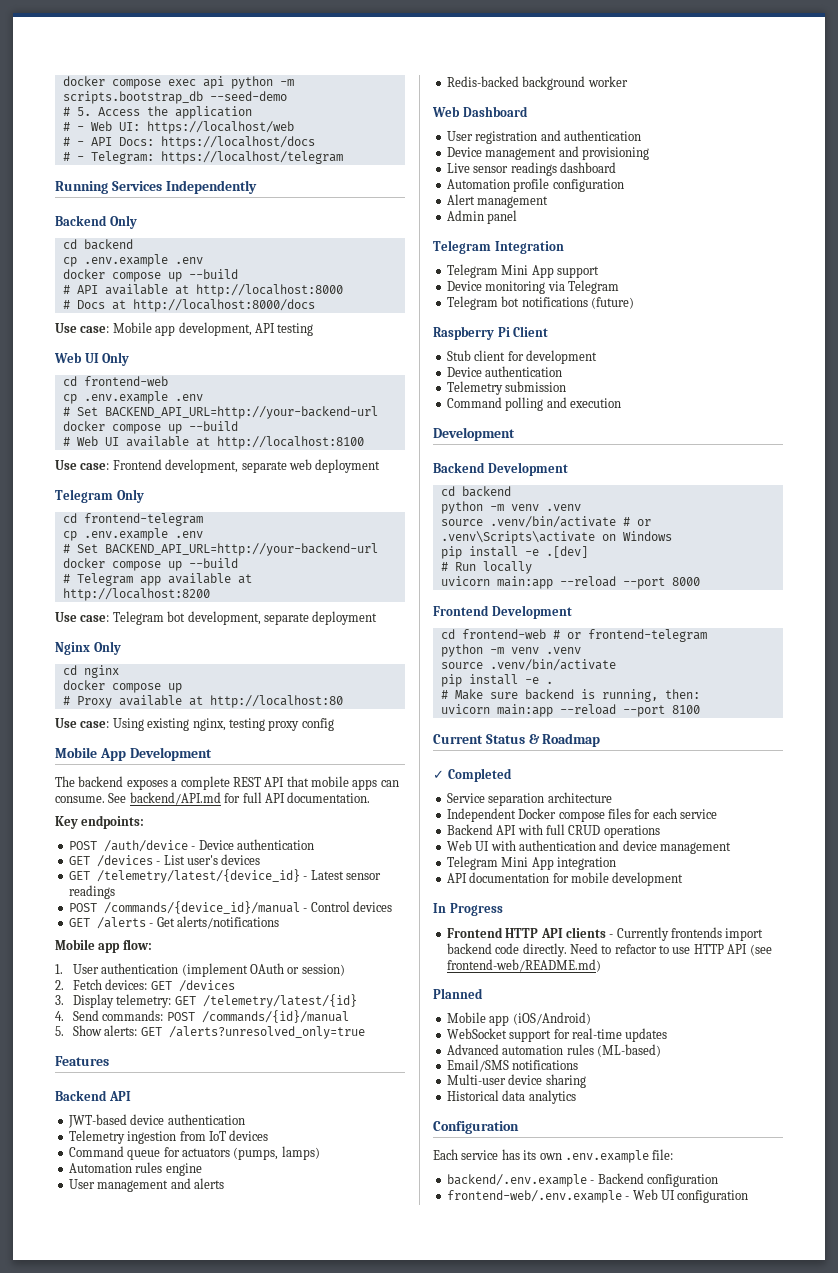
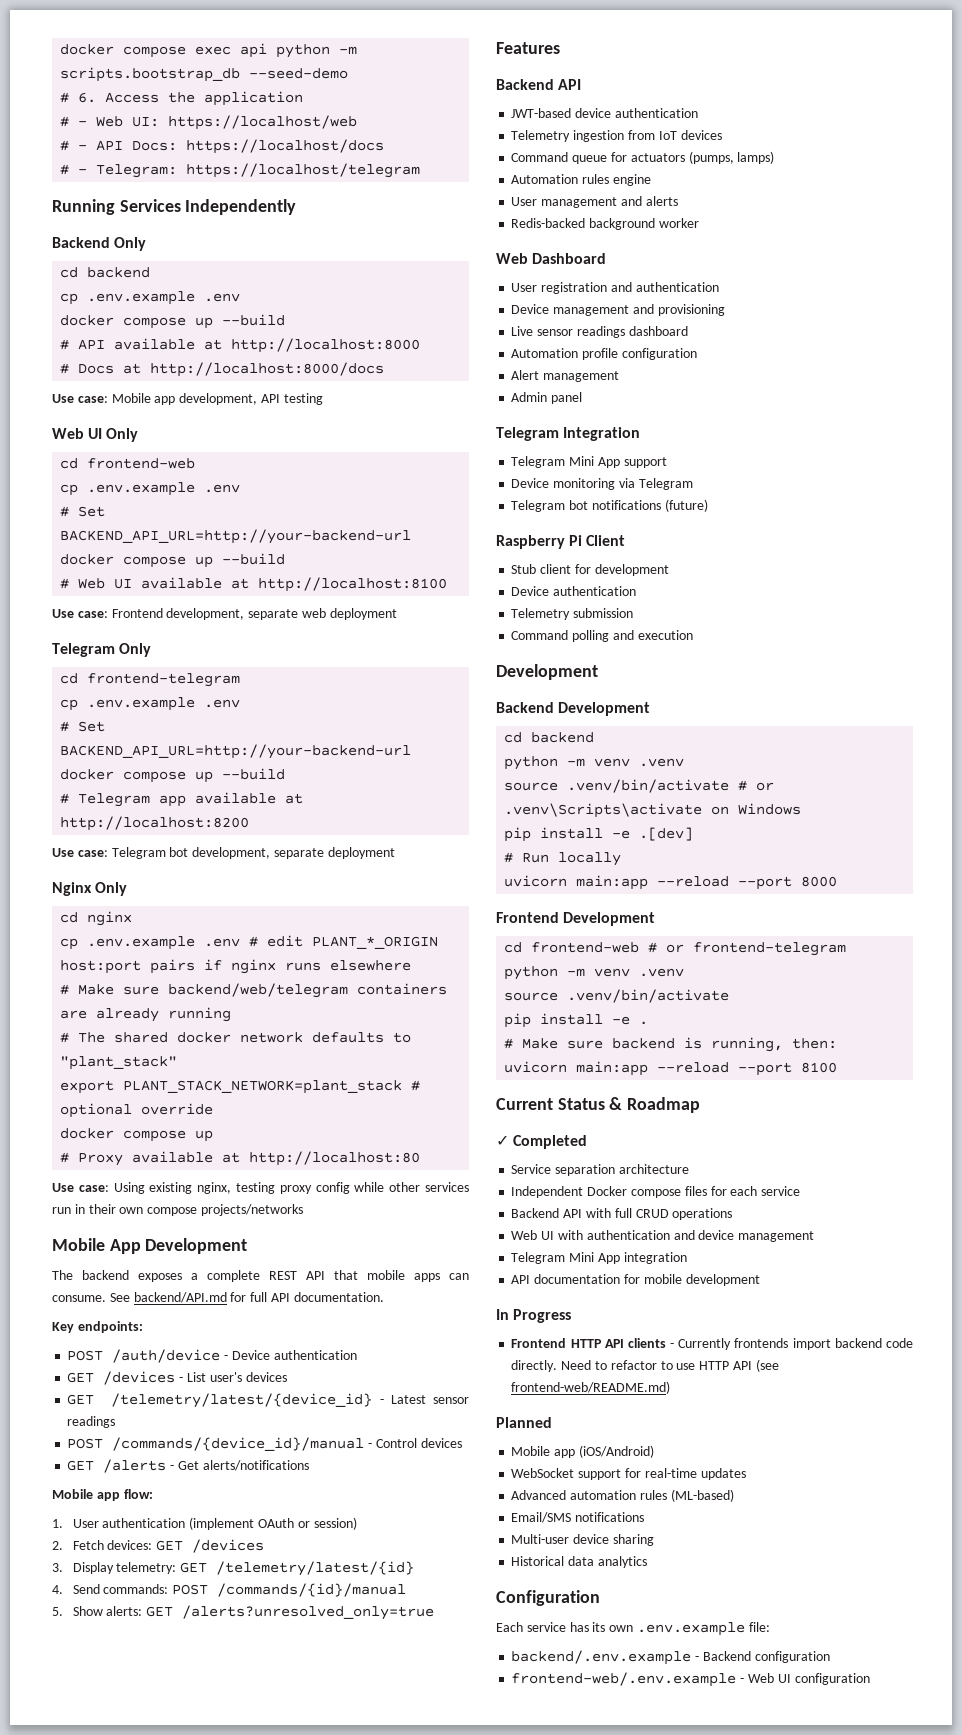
- # 5. Access the application
+ # 6. Access the application
+ cp .env.example .env # edit PLANT_*_ORIGIN host:port pairs if nginx runs elsewhere
+ # Make sure backend/web/telegram containers are already running
+ # The shared docker network defaults to "plant_stack"
+ export PLANT_STACK_NETWORK=plant_stack # optional override
- Use case: Using existing nginx, testing proxy config
+ Use case: Using existing nginx, testing proxy config while other services run in their own compose projects/networks

